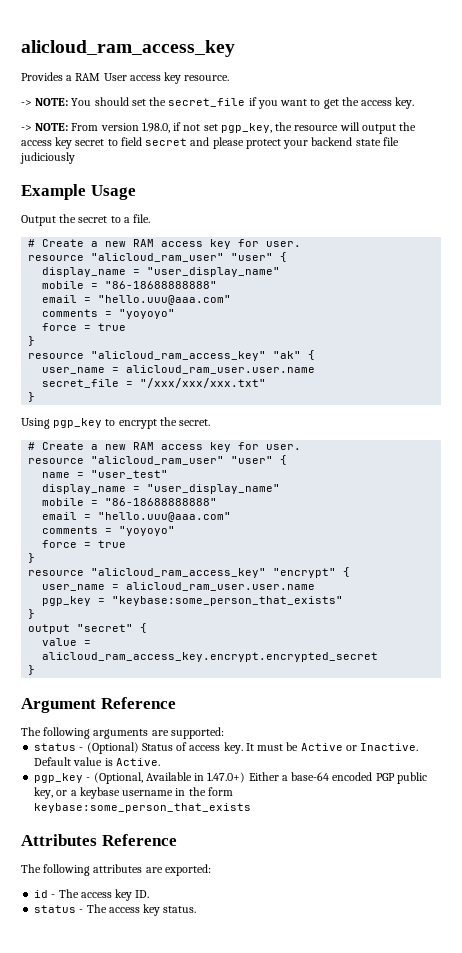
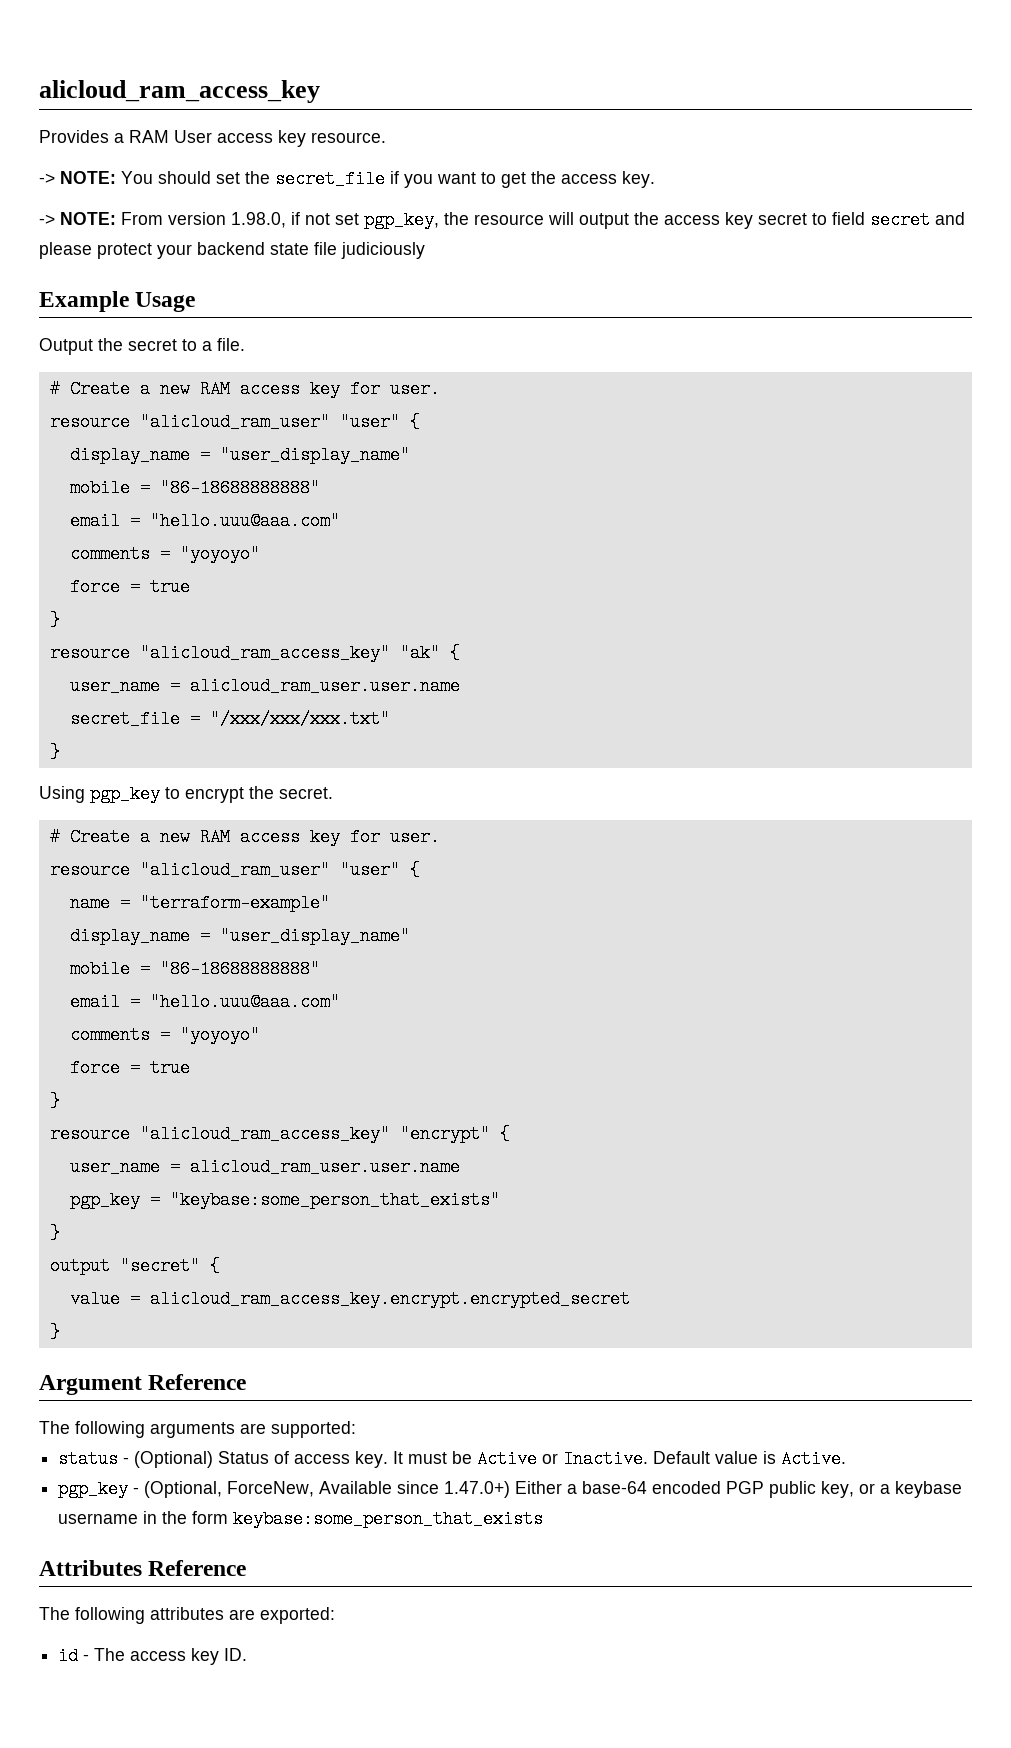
- name = "user_test"
+ name = "terraform-example"
- pgp_key - (Optional, Available in 1.47.0+) Either a base-64 encoded PGP public key, or a keybase username in the form keybase:some_person_that_exists
+ pgp_key - (Optional, ForceNew, Available since 1.47.0+) Either a base-64 encoded PGP public key, or a keybase username in the form keybase:some_person_that_exists
- status - The access key status.

